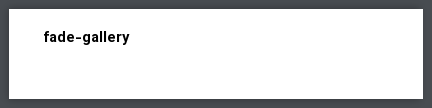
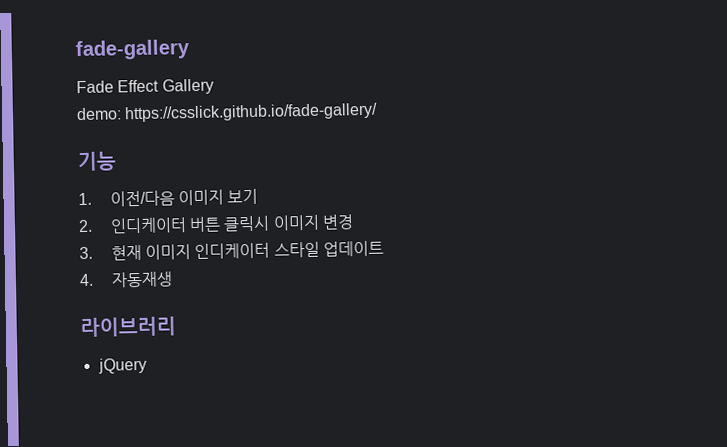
+ Fade Effect Gallery
+ demo: https://csslick.github.io/fade-gallery/
+ 기능
+ 1. 이전/다음 이미지 보기
+ 2. 인디케이터 버튼 클릭시 이미지 변경
+ 3. 현재 이미지 인디케이터 스타일 업데이트
+ 4. 자동재생
+ 라이브러리
+ jQuery

